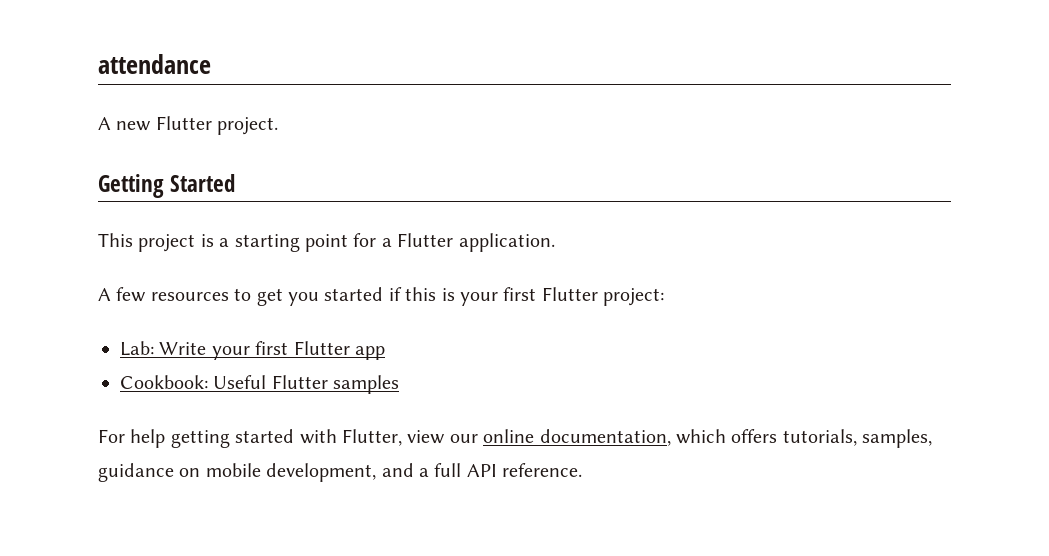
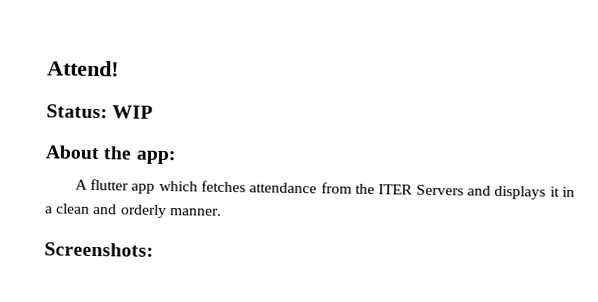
- attendance
- A new Flutter project.
- Getting Started
- This project is a starting point for a Flutter application.
- A few resources to get you started if this is your first Flutter project:
- Lab: Write your first Flutter app
- Cookbook: Useful Flutter samples
- For help getting started with Flutter, view our online documentation, which offers tutorials, samples, guidance on mobile development, and a full API reference.
+ Attend!
+ Status: WIP
+ About the app:
+ A flutter app which fetches attendance from the ITER Servers and displays it in a clean and orderly manner.
+ Screenshots:

